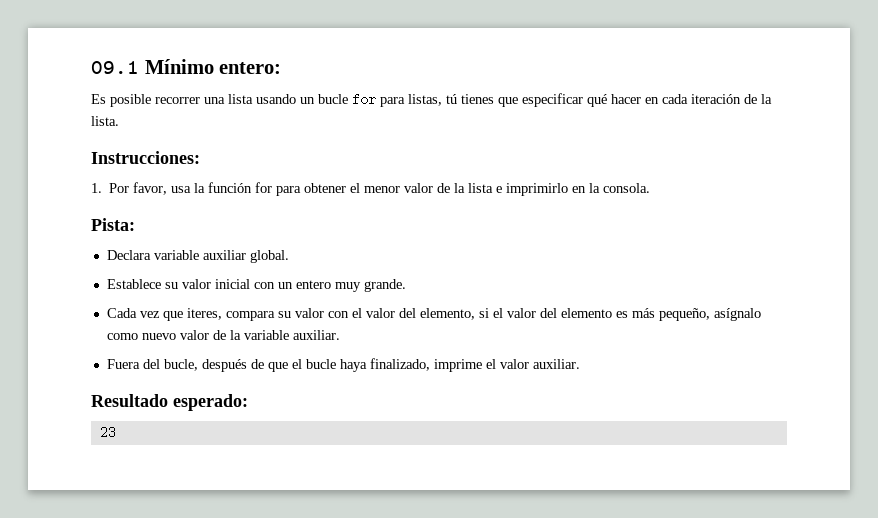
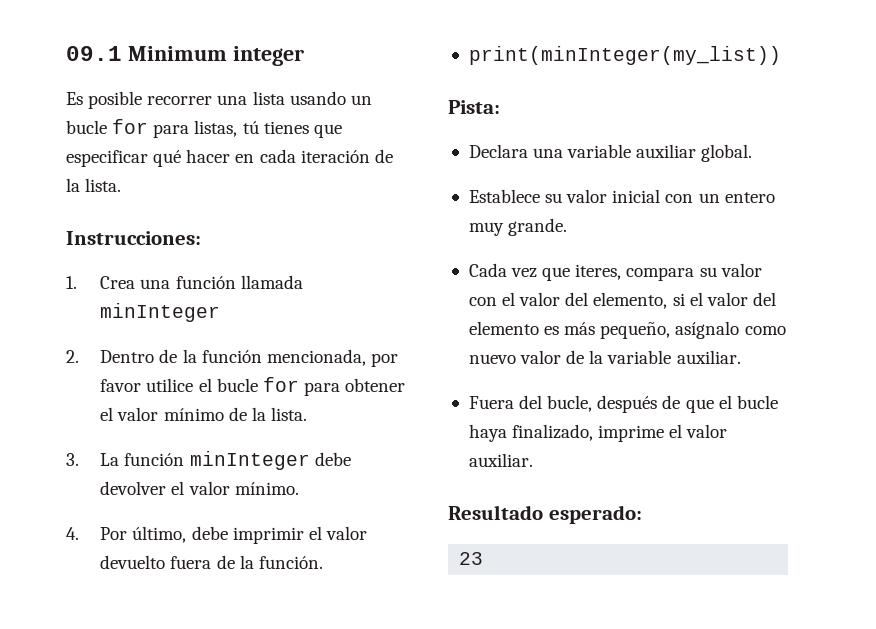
- 09.1 Mínimo entero:
+ 09.1 Minimum integer
- 1. Por favor, usa la función for para obtener el menor valor de la lista e imprimirlo en la consola.
+ 1. Crea una función llamada minInteger
+ 2. Dentro de la función mencionada, por favor utilice el bucle for para obtener el valor mínimo de la lista.
+ 3. La función minInteger debe devolver el valor mínimo.
+ 4. Por último, debe imprimir el valor devuelto fuera de la función.
+ print(minInteger(my_list))
- Declara variable auxiliar global.
+ Declara una variable auxiliar global.

